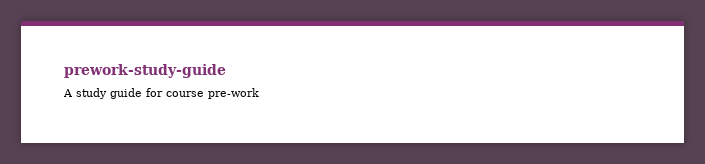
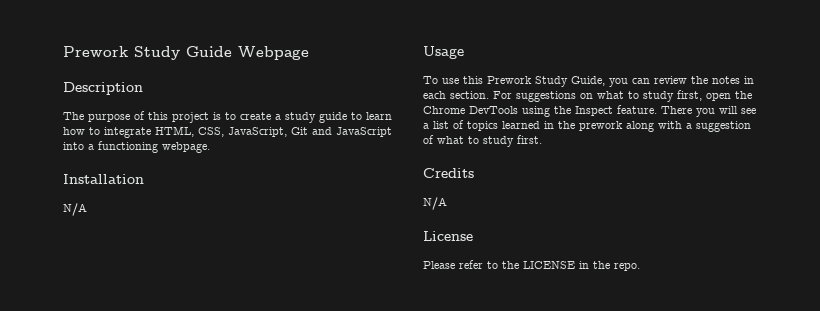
- prework-study-guide
- A study guide for course pre-work
+ Prework Study Guide Webpage
+ Description
+ The purpose of this project is to create a study guide to learn how to integrate HTML, CSS, JavaScript, Git and JavaScript into a functioning webpage.
+ Installation
+ N/A
+ Usage
+ To use this Prework Study Guide, you can review the notes in each section. For suggestions on what to study first, open the Chrome DevTools using the Inspect feature. There you will see a list of topics learned in the prework along with a suggestion of what to study first.
+ Credits
+ N/A
+ License
+ Please refer to the LICENSE in the repo.

